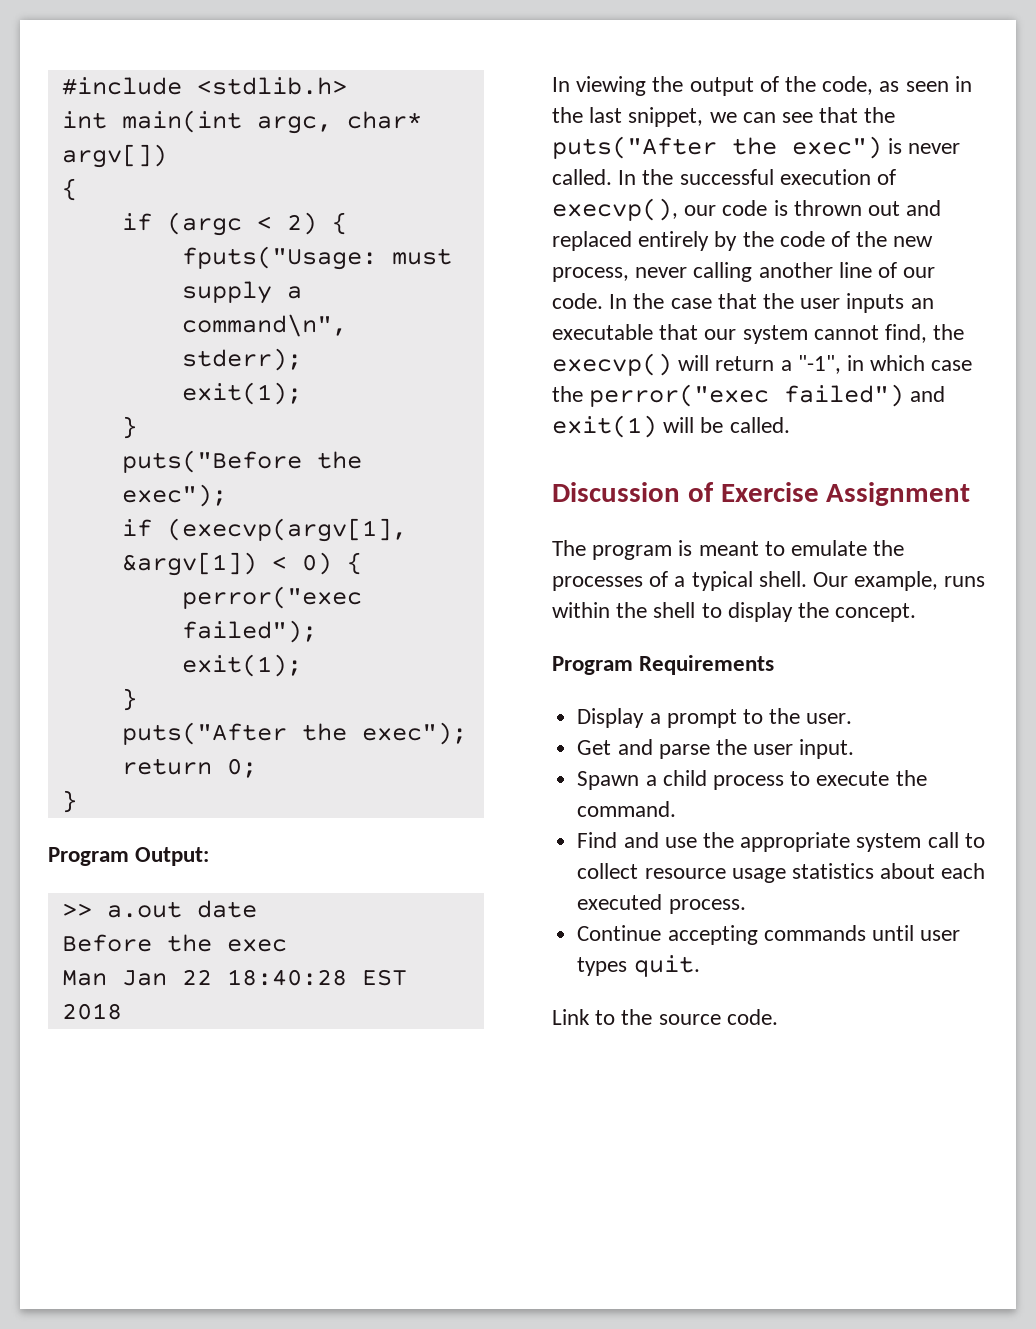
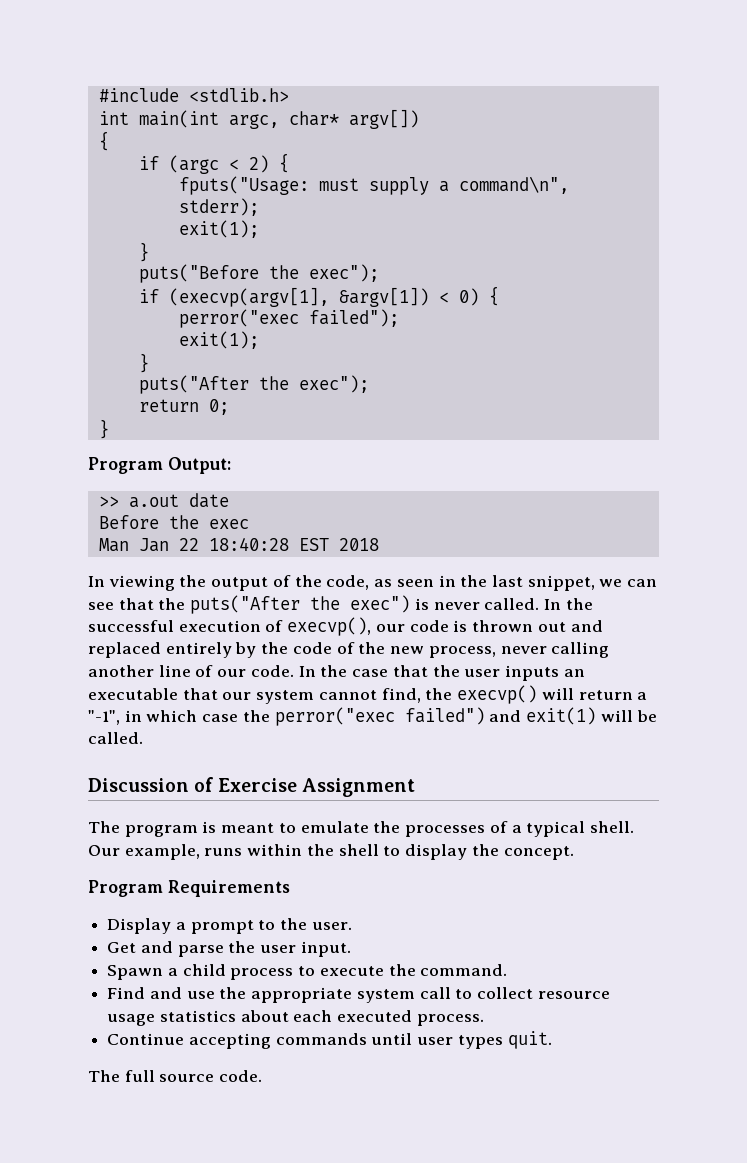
- Link to the source code.
+ The full source code.

